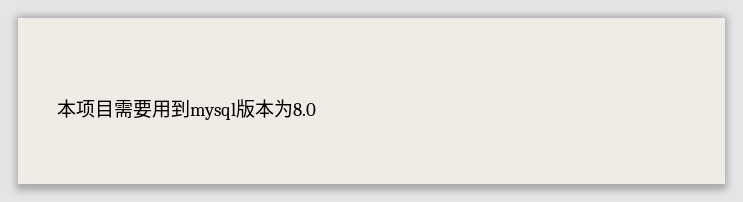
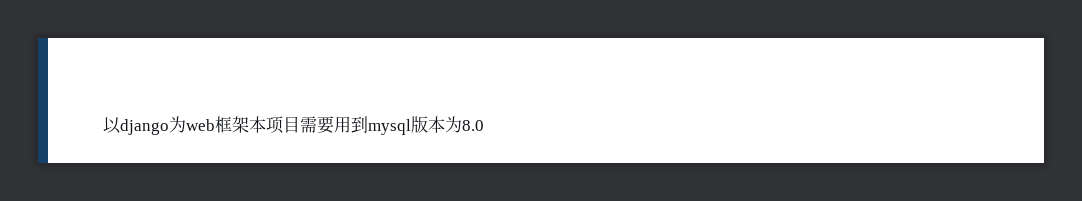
- 本项目需要用到mysql版本为8.0
+ 以django为web框架本项目需要用到mysql版本为8.0

